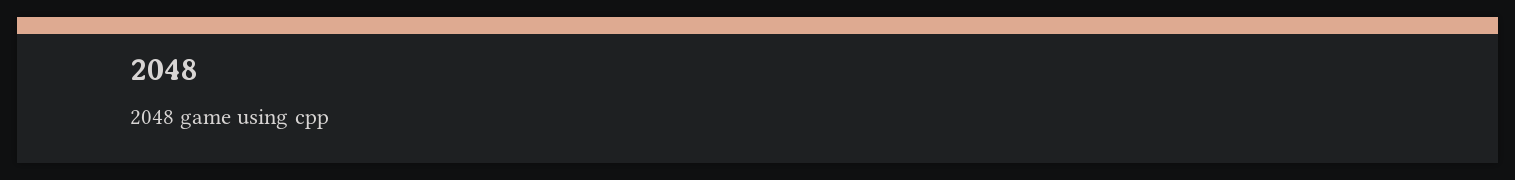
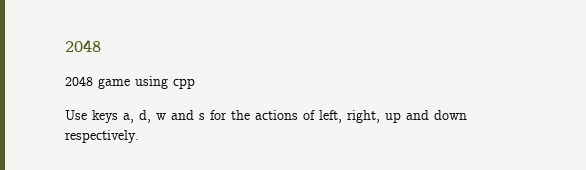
+ Use keys a, d, w and s for the actions of left, right, up and down respectively.

